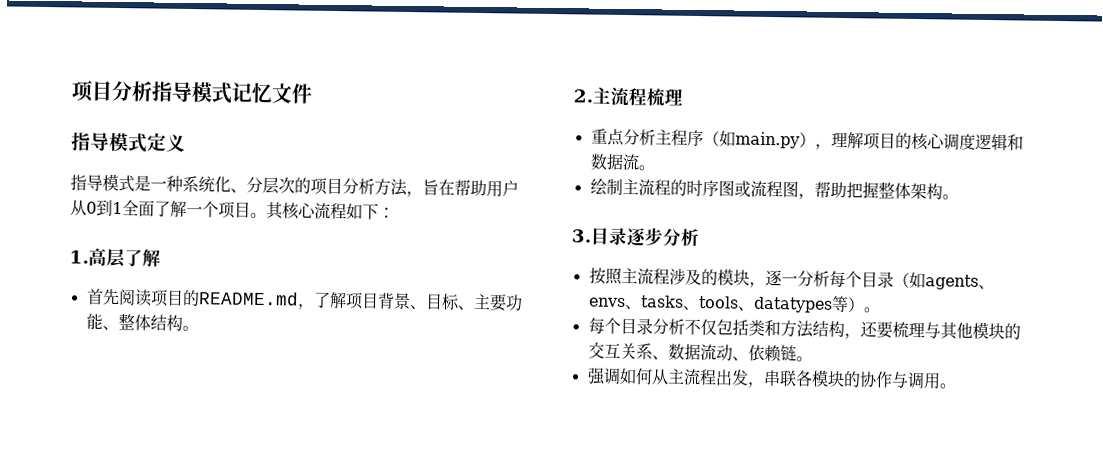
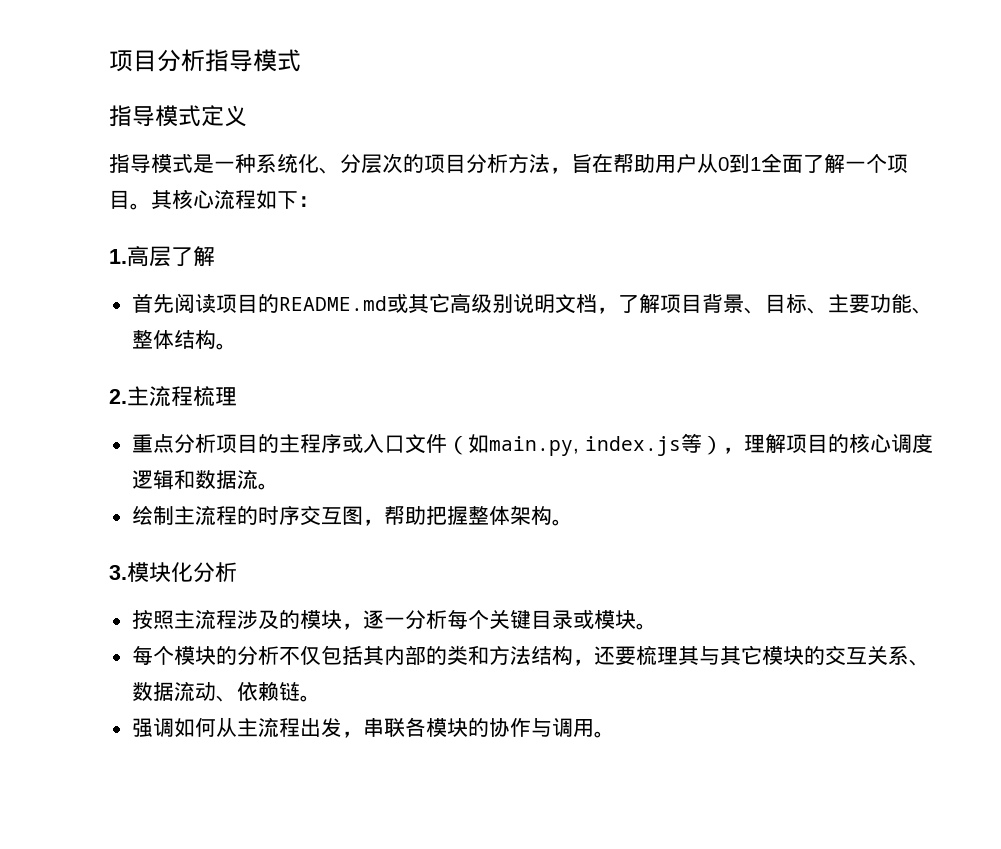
- 项目分析指导模式记忆文件
+ 项目分析指导模式
- 首先阅读项目的README.md，了解项目背景、目标、主要功能、整体结构。
+ 首先阅读项目的README.md或其它高级别说明文档，了解项目背景、目标、主要功能、整体结构。
- 重点分析主程序（如main.py），理解项目的核心调度逻辑和数据流。
+ 重点分析项目的主程序或入口文件（如main.py, index.js等），理解项目的核心调度逻辑和数据流。
- 绘制主流程的时序图或流程图，帮助把握整体架构。
+ 绘制主流程的时序交互图，帮助把握整体架构。
- 3.目录逐步分析
+ 3.模块化分析
- 按照主流程涉及的模块，逐一分析每个目录（如agents、envs、tasks、tools、datatypes等）。
+ 按照主流程涉及的模块，逐一分析每个关键目录或模块。
- 每个目录分析不仅包括类和方法结构，还要梳理与其他模块的交互关系、数据流动、依赖链。
+ 每个模块的分析不仅包括其内部的类和方法结构，还要梳理其与其它模块的交互关系、数据流动、依赖链。

